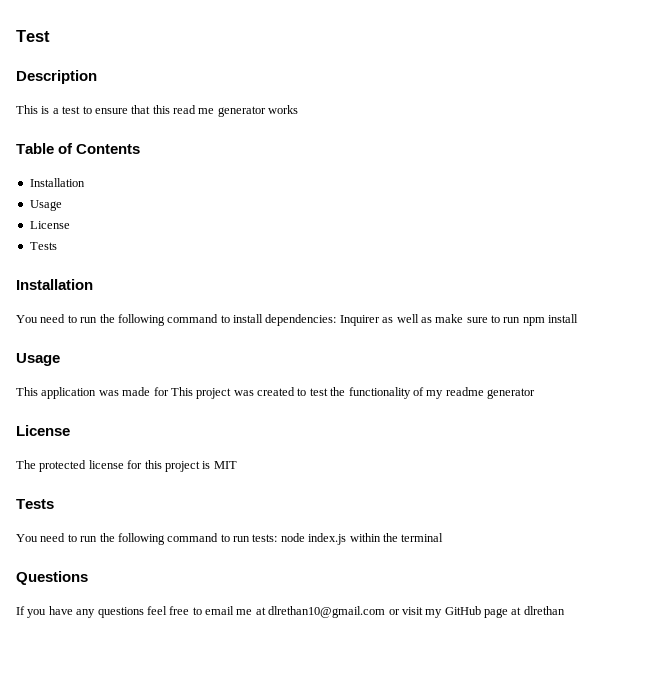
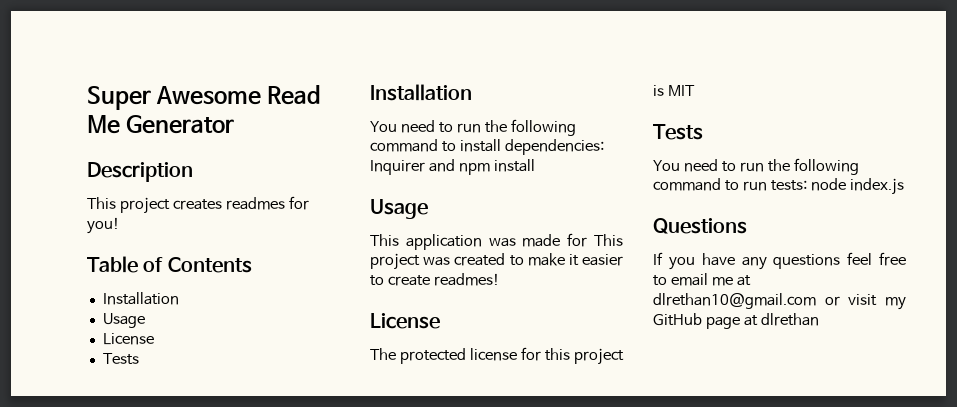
- Test
+ Super Awesome Read Me Generator
  Description
- This is a test to ensure that this read me generator works
+ This project creates readmes for you!
- You need to run the following command to install dependencies: Inquirer as well as make sure to run npm install
+ You need to run the following command to install dependencies: Inquirer and npm install
- This application was made for This project was created to test the functionality of my readme generator
+ This application was made for This project was created to make it easier to create readmes!
- You need to run the following command to run tests: node index.js within the terminal
+ You need to run the following command to run tests: node index.js

